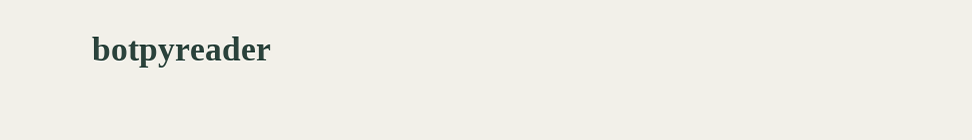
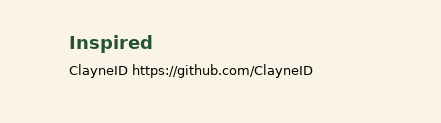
- botpyreader
+ Inspired
+ ClayneID https://github.com/ClayneID

